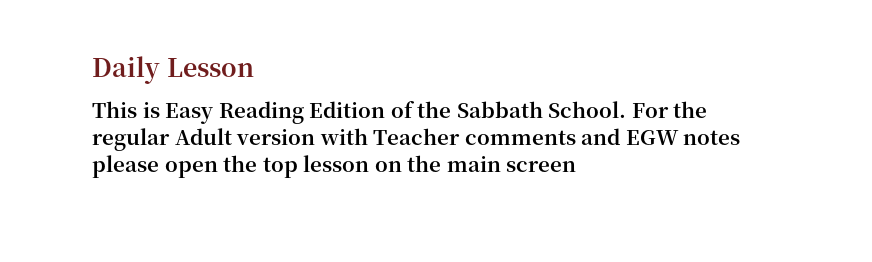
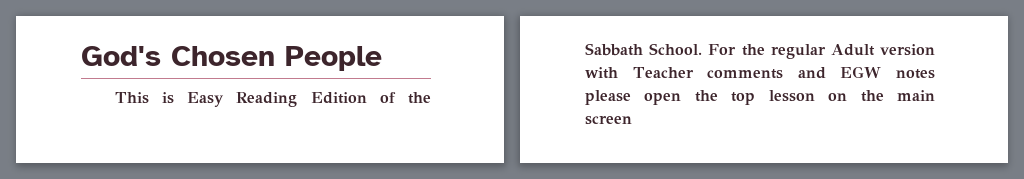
- Daily Lesson
+ God's Chosen People

